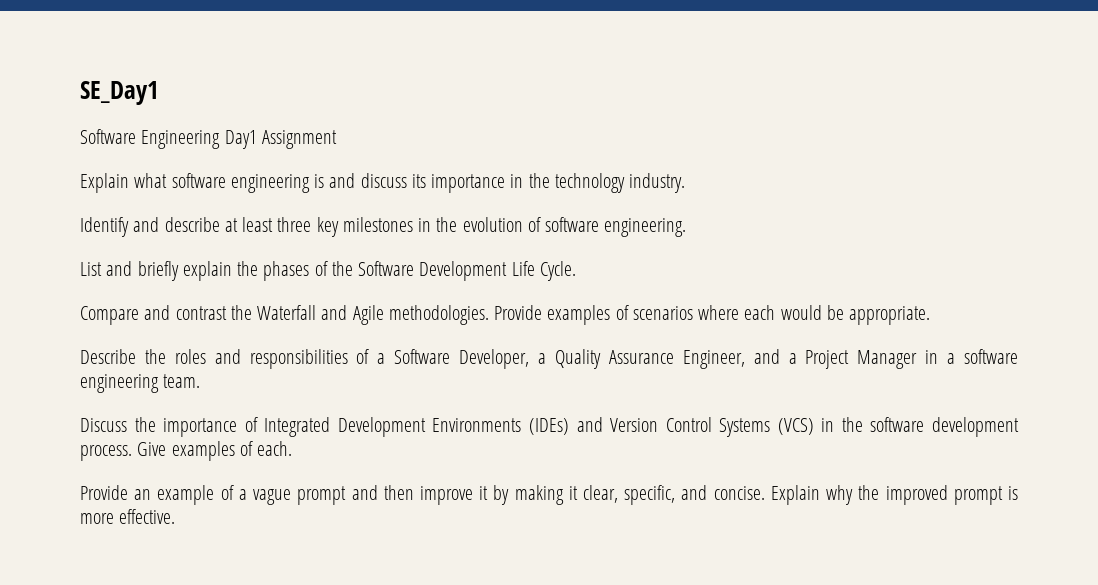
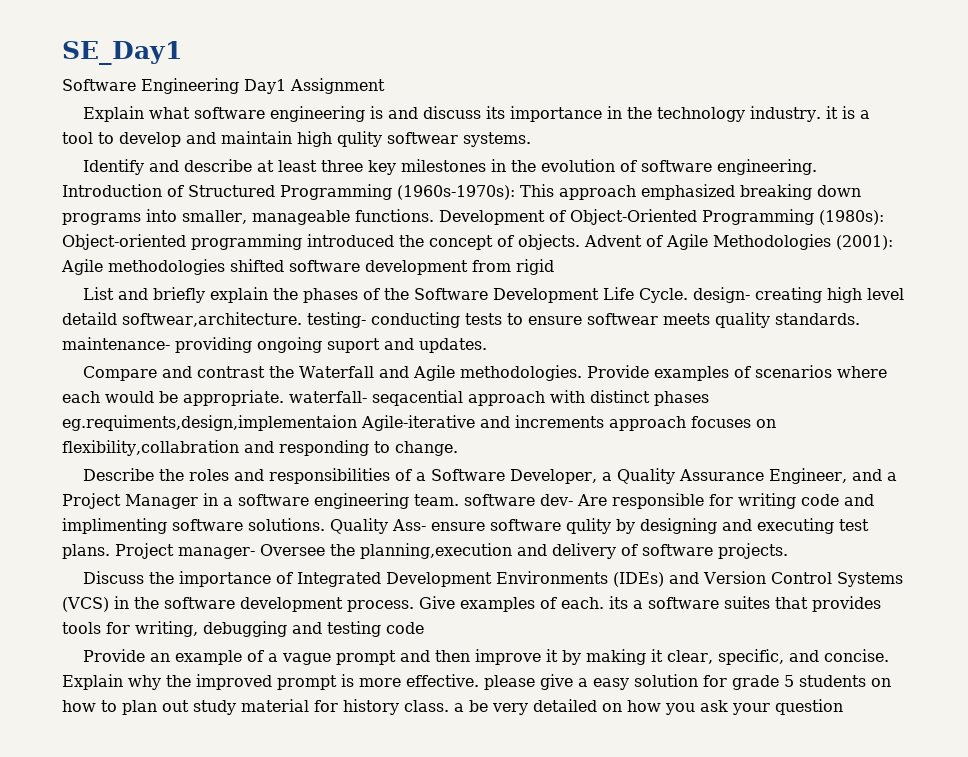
- Explain what software engineering is and discuss its importance in the technology industry.
+ Explain what software engineering is and discuss its importance in the technology industry. it is a tool to develop and maintain high qulity softwear systems.
+ Introduction of Structured Programming (1960s-1970s): This approach emphasized breaking down programs into smaller, manageable functions. Development of Object-Oriented Programming (1980s): Object-oriented programming introduced the concept of objects. Advent of Agile Methodologies (2001): Agile methodologies shifted software development from rigid
- List and briefly explain the phases of the Software Development Life Cycle.
+ List and briefly explain the phases of the Software Development Life Cycle. design- creating high level detaild softwear,architecture. testing- conducting tests to ensure softwear meets quality standards. maintenance- providing ongoing suport and updates.
- Provide examples of scenarios where each would be appropriate.
+ Provide examples of scenarios where each would be appropriate. waterfall- seqacential approach with distinct phases eg.requiments,design,implementaion Agile-iterative and increments approach focuses on flexibility,collabration and responding to change.
- Describe the roles and responsibilities of a Software Developer, a Quality Assurance Engineer, and a Project Manager in a software engineering team.
+ Describe the roles and responsibilities of a Software Developer, a Quality Assurance Engineer, and a Project Manager in a software engineering team. software dev- Are responsible for writing code and implimenting software solutions. Quality Ass- ensure software qulity by designing and executing test plans. Project manager- Oversee the planning,execution and delivery of software projects.
- Give examples of each.
+ Give examples of each. its a software suites that provides tools for writing, debugging and testing code
- Explain why the improved prompt is more effective.
+ Explain why the improved prompt is more effective. please give a easy solution for grade 5 students on how to plan out study material for history class. a be very detailed on how you ask your question

